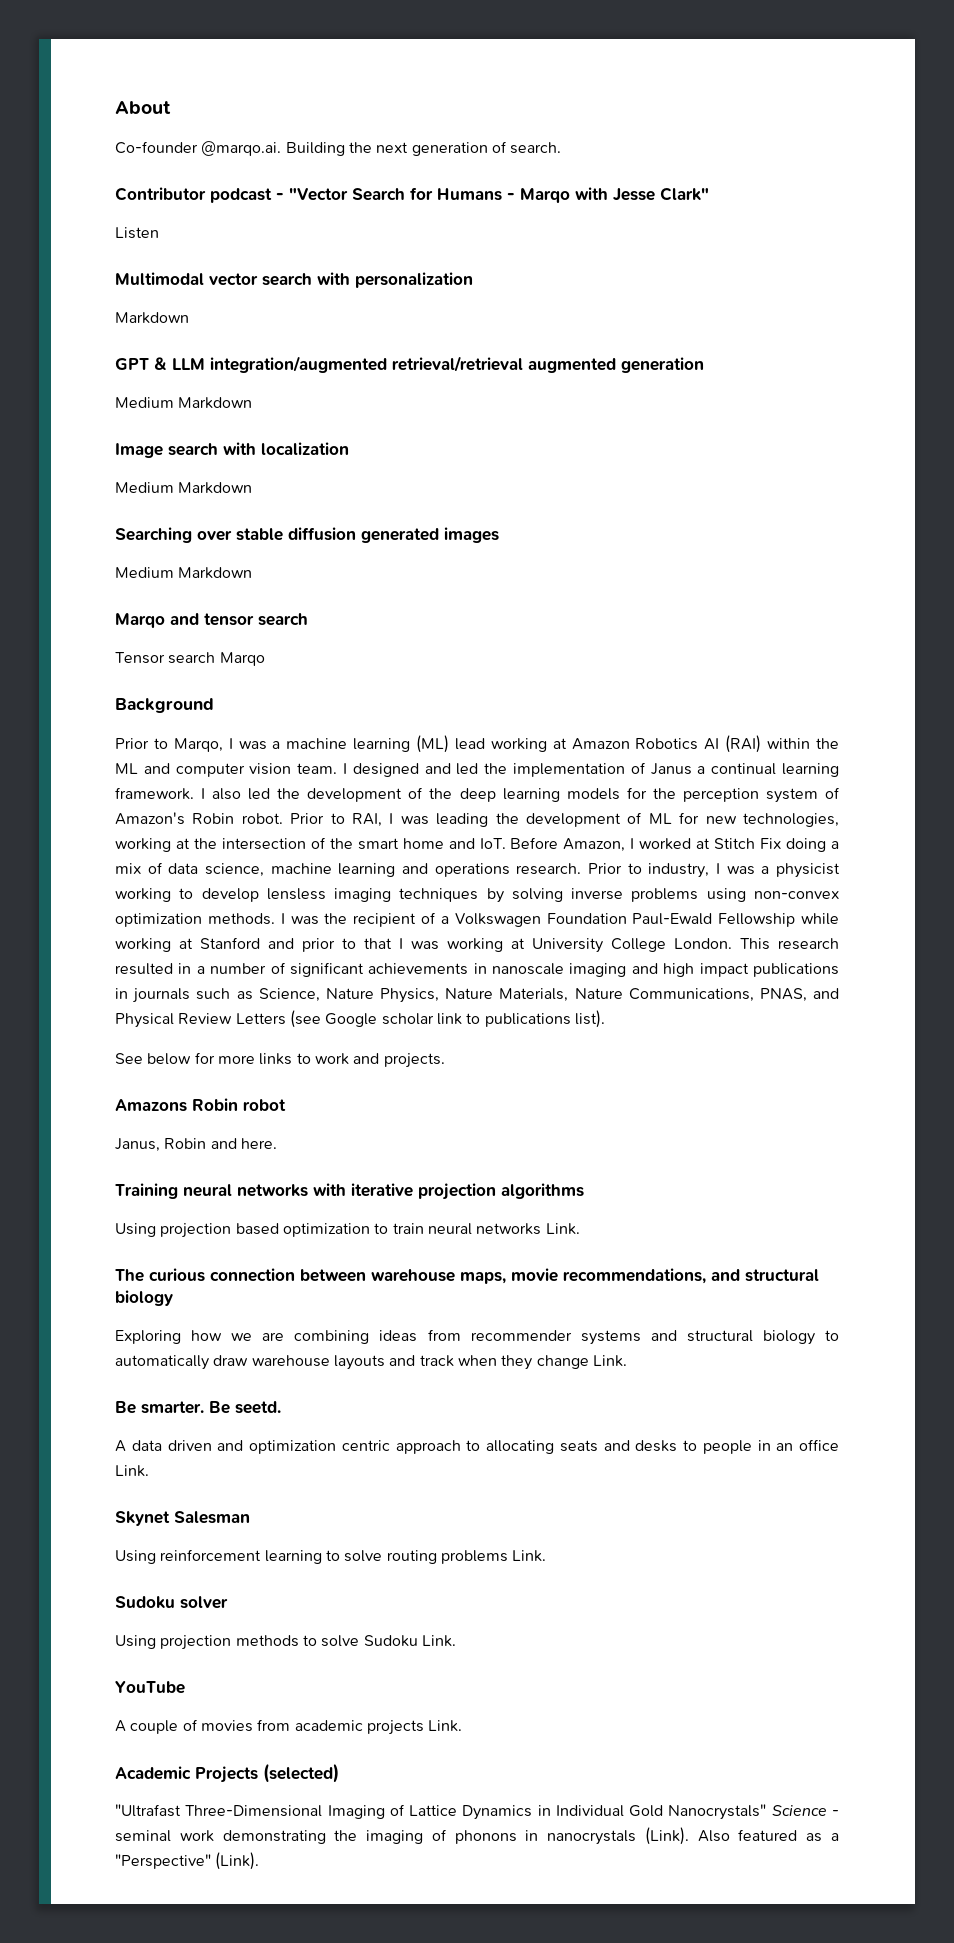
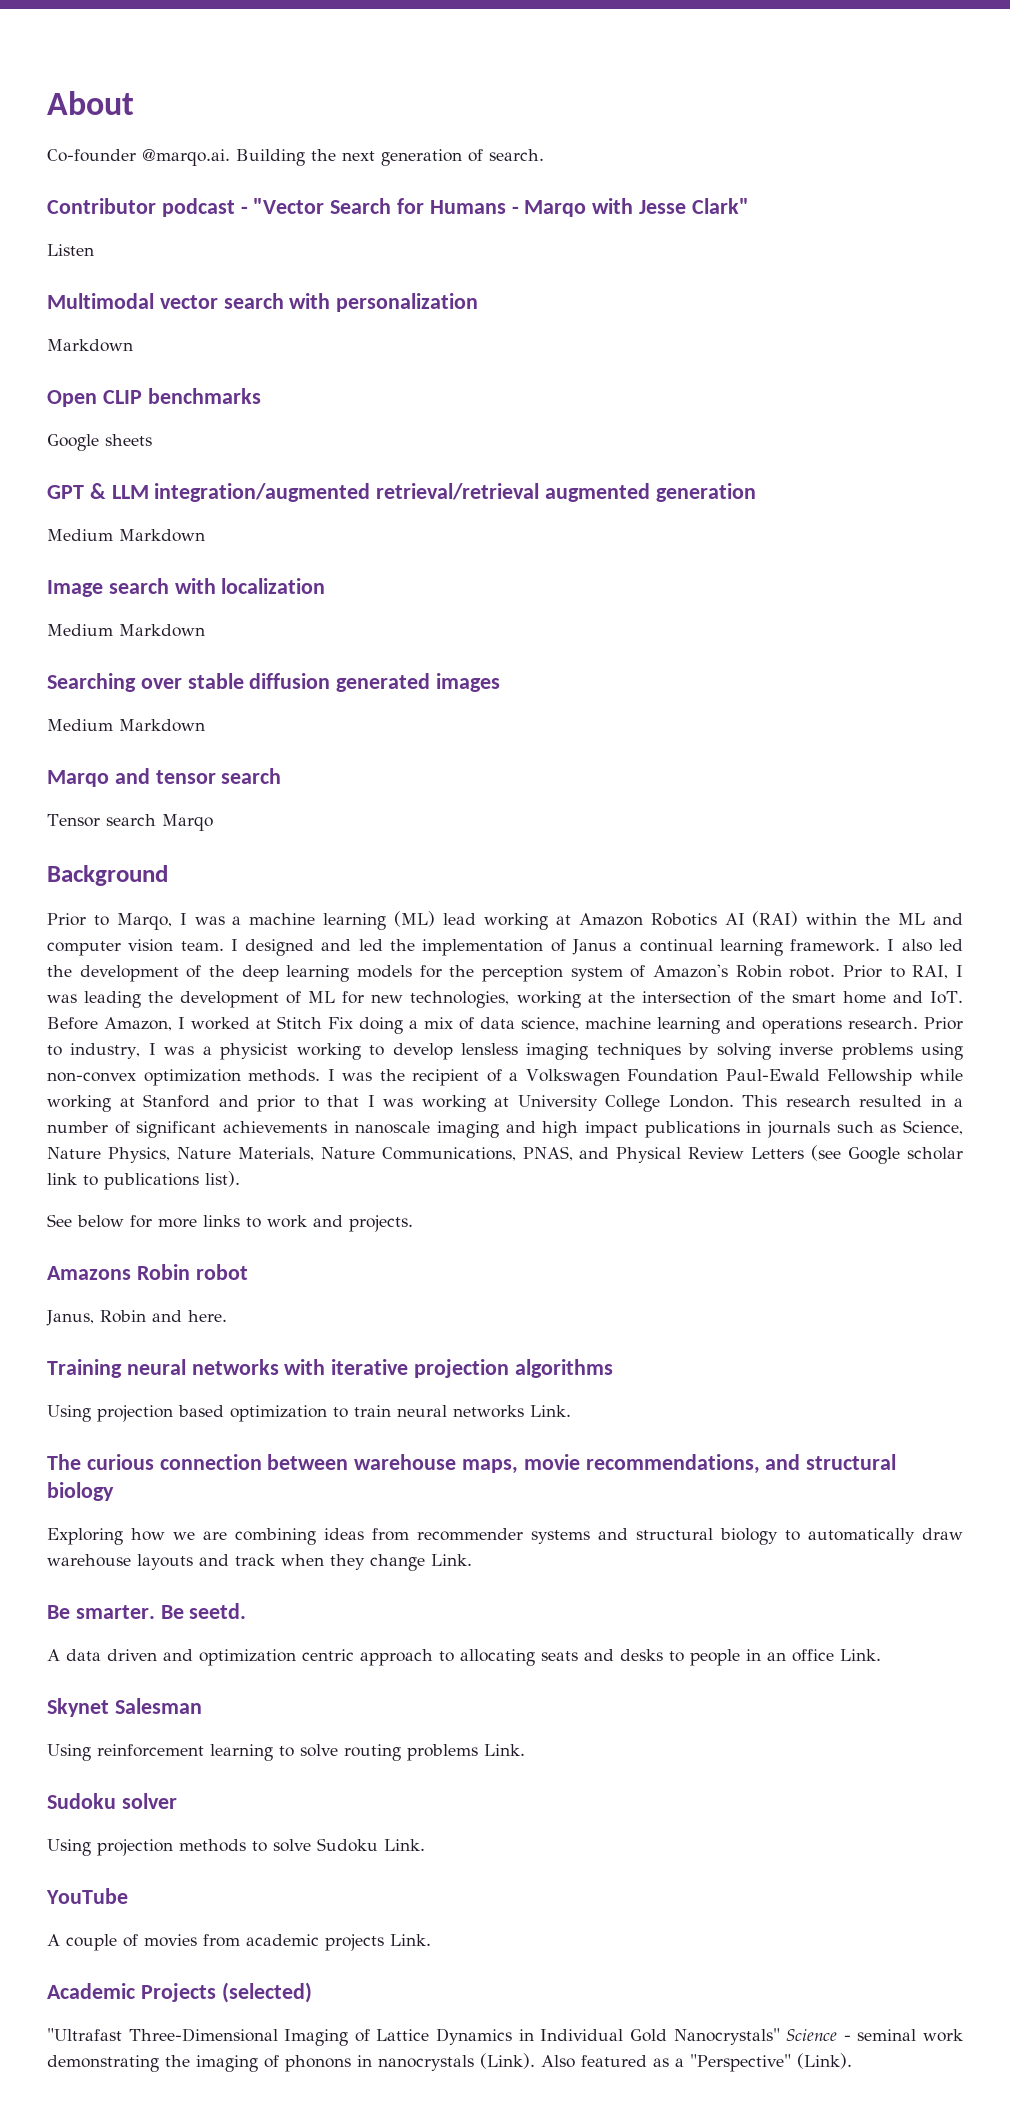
+ Open CLIP benchmarks
+ Google sheets

